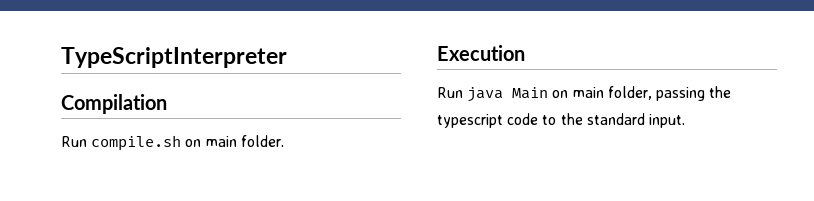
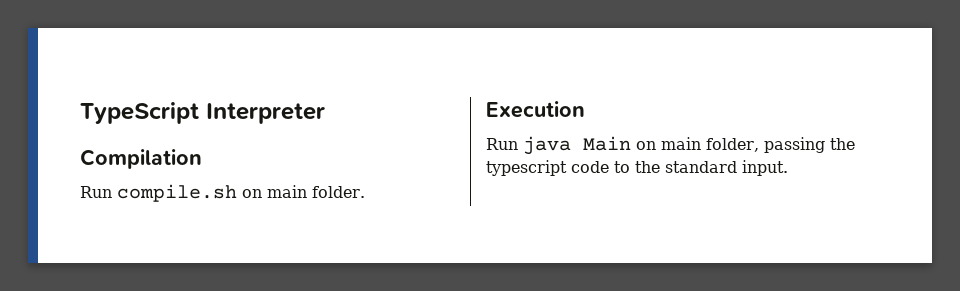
- TypeScriptInterpreter
+ TypeScript Interpreter

